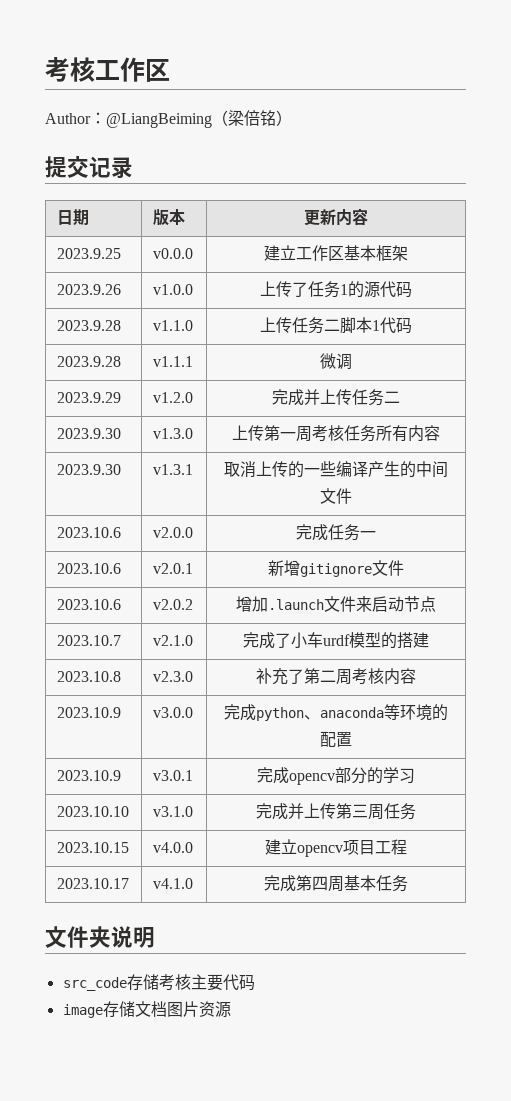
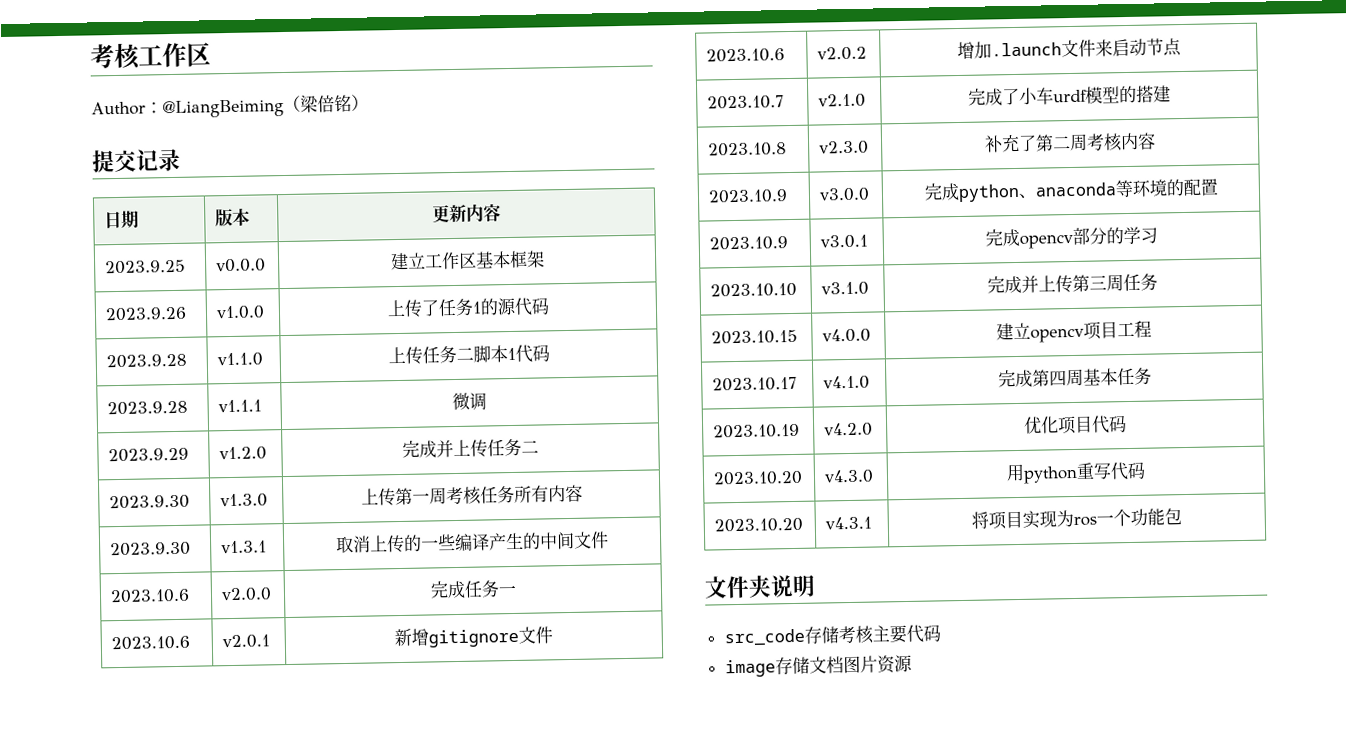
+ 2023.10.19 | v4.2.0 | 优化项目代码
+ 2023.10.20 | v4.3.0 | 用python重写代码
+ 2023.10.20 | v4.3.1 | 将项目实现为ros一个功能包

